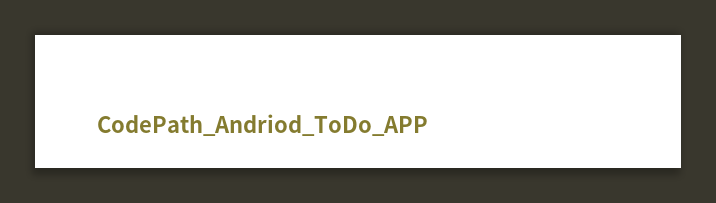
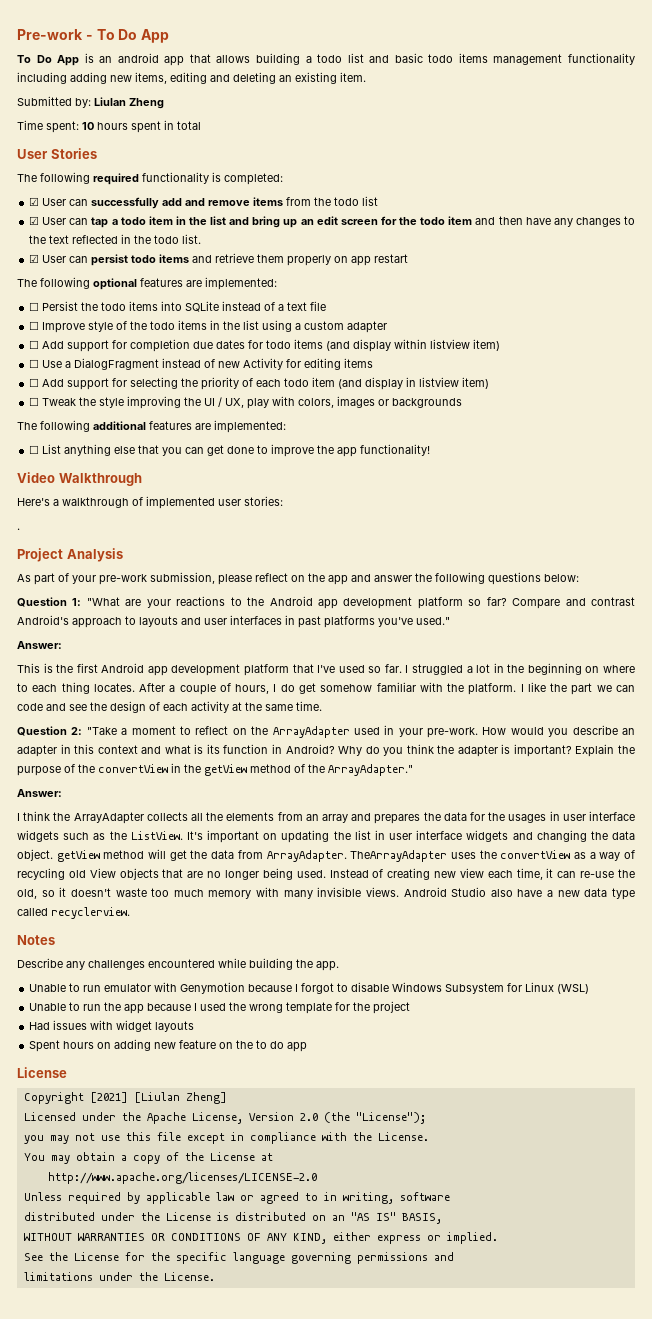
- CodePath_Andriod_ToDo_APP
+ Pre-work - To Do App
+ To Do App is an android app that allows building a todo list and basic todo items management functionality including adding new items, editing and deleting an existing item.
+ Submitted by: Liulan Zheng
+ Time spent: 10 hours spent in total
+ User Stories
+ The following required functionality is completed:
+ ☑ User can successfully add and remove items from the todo list
+ ☑ User can tap a todo item in the list and bring up an edit screen for the todo item and then have any changes to the text reflected in the todo list.
+ ☑ User can persist todo items and retrieve them properly on app restart
+ The following optional features are implemented:
+ ☐ Persist the todo items into SQLite instead of a text file
+ ☐ Improve style of the todo items in the list using a custom adapter
+ ☐ Add support for completion due dates for todo items (and display within listview item)
+ ☐ Use a DialogFragment instead of new Activity for editing items
+ ☐ Add support for selecting the priority of each todo item (and display in listview item)
+ ☐ Tweak the style improving the UI / UX, play with colors, images or backgrounds
+ The following additional features are implemented:
+ ☐ List anything else that you can get done to improve the app functionality!
+ Video Walkthrough
+ Here's a walkthrough of implemented user stories:
+ .
+ Project Analysis
+ As part of your pre-work submission, please reflect on the app and answer the following questions below:
+ Question 1: "What are your reactions to the Android app development platform so far? Compare and contrast Android's approach to layouts and user interfaces in past platforms you've used."
+ Answer:
+ This is the first Android app development platform that I've used so far. I struggled a lot in the beginning on where to each thing locates. After a couple of hours, I do get somehow familiar with the platform. I like the part we can code and see the design of each activity at the same time.
+ Question 2: "Take a moment to reflect on the ArrayAdapter used in your pre-work. How would you describe an adapter in this context and what is its function in Android? Why do you think the adapter is important? Explain the purpose of the convertView in the getView method of the ArrayAdapter."
+ Answer:
+ I think the ArrayAdapter collects all the elements from an array and prepares the data for the usages in user interface widgets such as the ListView. It's important on updating the list in user interface widgets and changing the data object. getView method will get the data from ArrayAdapter. TheArrayAdapter uses the convertView as a way of recycling old View objects that are no longer being used. Instead of creating new view each time, it can re-use the old, so it doesn't waste too much memory with many invisible views. Android Studio also have a new data type called recyclerview.
+ Notes
+ Describe any challenges encountered while building the app.
+ Unable to run emulator with Genymotion because I forgot to disable Windows Subsystem for Linux (WSL)
+ Unable to run the app because I used the wrong template for the project
+ Had issues with widget layouts
+ Spent hours on adding new feature on the to do app
+ License
+ Copyright [2021] [Liulan Zheng]
+ Licensed under the Apache License, Version 2.0 (the "License");
+ you may not use this file except in compliance with the License.
+ You may obtain a copy of the License at
+ http://www.apache.org/licenses/LICENSE-2.0
+ Unless required by applicable law or agreed to in writing, software
+ distributed under the License is distributed on an "AS IS" BASIS,
+ WITHOUT WARRANTIES OR CONDITIONS OF ANY KIND, either express or implied.
+ See the License for the specific language governing permissions and
+ limitations under the License.

